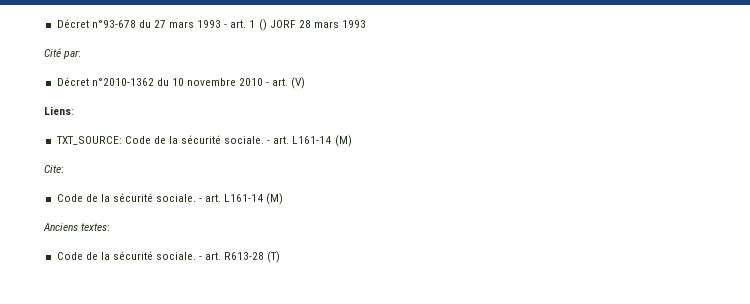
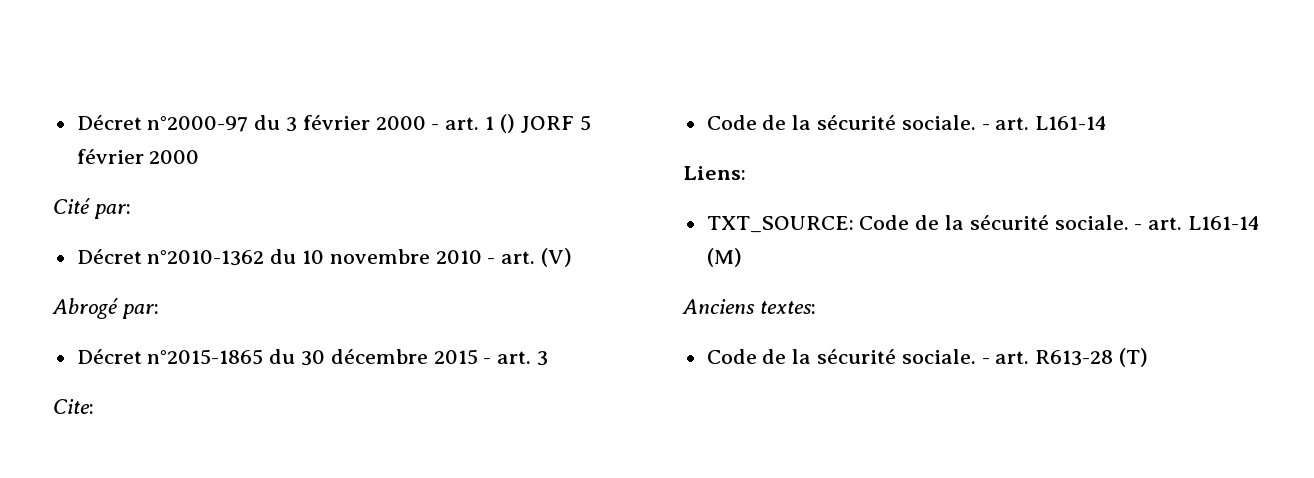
- Décret n°93-678 du 27 mars 1993 - art. 1 () JORF 28 mars 1993
+ Décret n°2000-97 du 3 février 2000 - art. 1 () JORF 5 février 2000
+ Abrogé par:
+ Décret n°2015-1865 du 30 décembre 2015 - art. 3
+ Cite:
+ Code de la sécurité sociale. - art. L161-14
  Liens:
- TXT_SOURCE: Code de la sécurité sociale. - art. L161-14 (M)
- Cite:
- Code de la sécurité sociale.
+ TXT_SOURCE: Code de la sécurité sociale.

